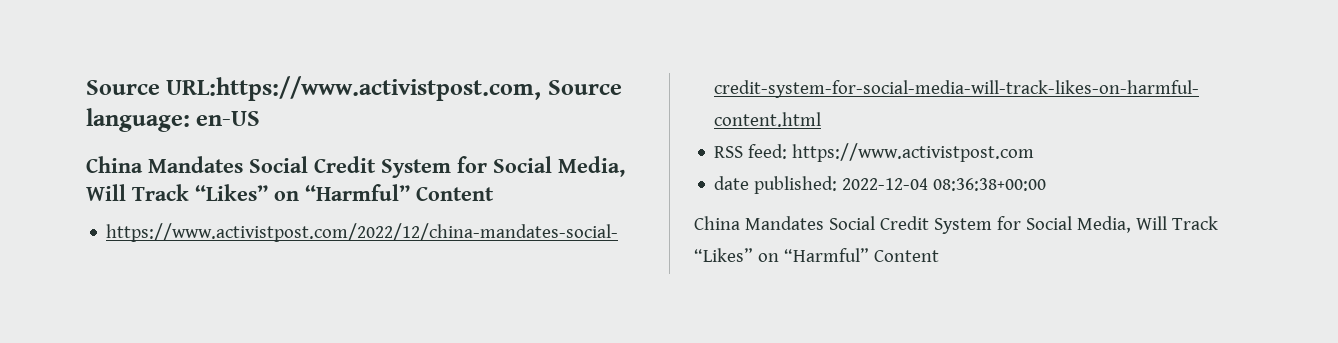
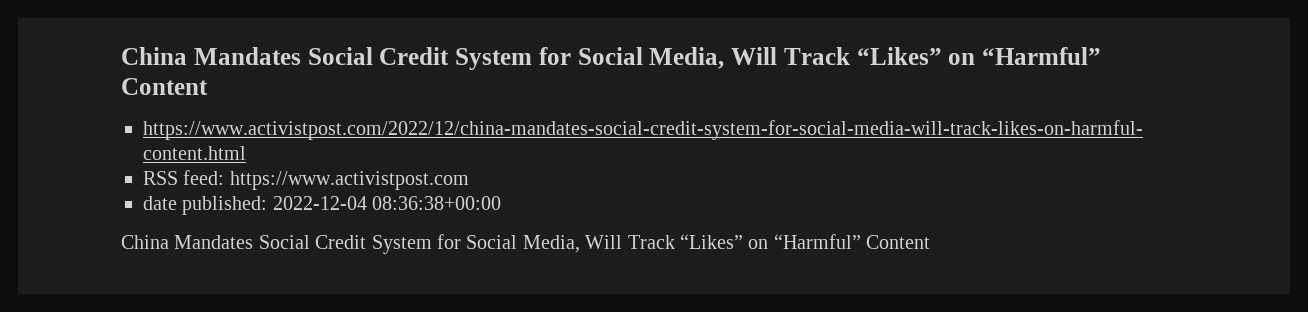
- Source URL:https://www.activistpost.com, Source language: en-US

